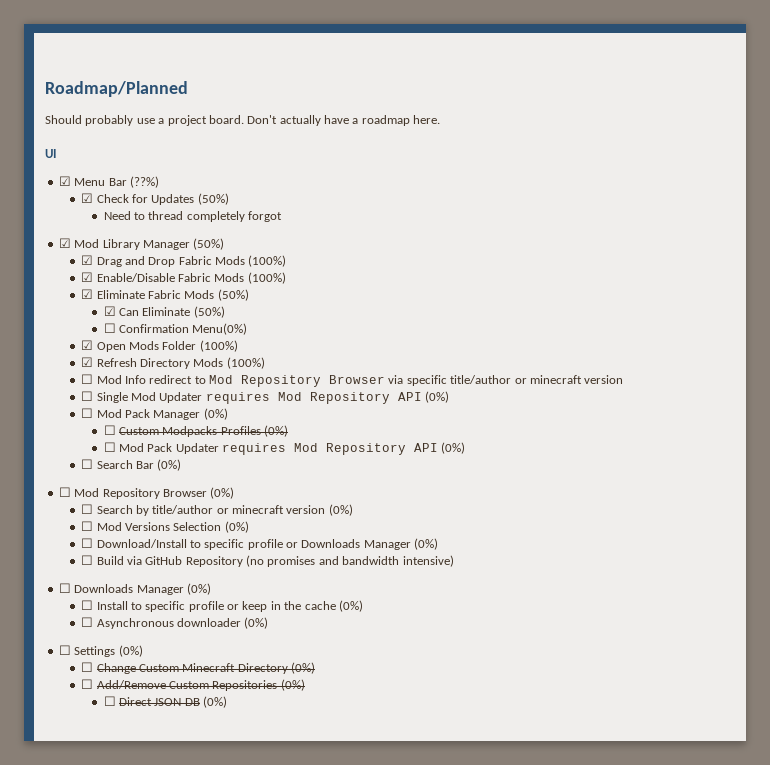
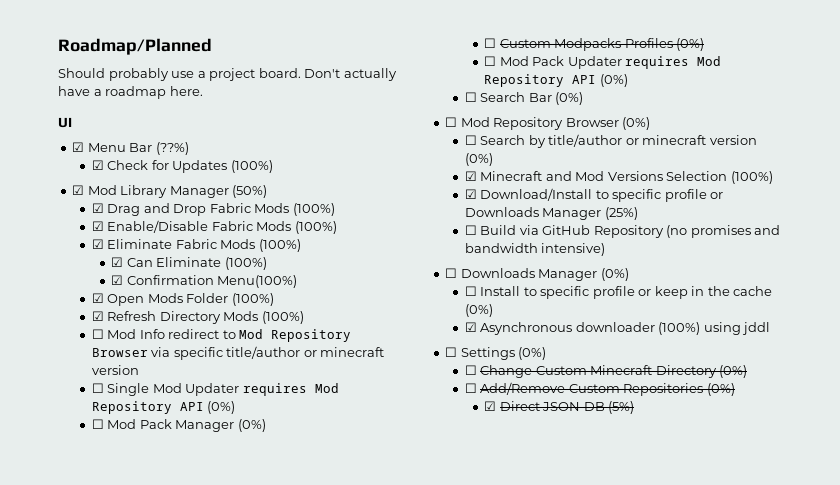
- ☑ Check for Updates (50%)
- Need to thread completely forgot
+ ☑ Check for Updates (100%)
- ☑ Eliminate Fabric Mods (50%)
+ ☑ Eliminate Fabric Mods (100%)
- ☑ Can Eliminate (50%)
- ☐ Confirmation Menu(0%)
+ ☑ Can Eliminate (100%)
+ ☑ Confirmation Menu(100%)
- ☐ Mod Versions Selection (0%)
- ☐ Download/Install to specific profile or Downloads Manager (0%)
+ ☑ Minecraft and Mod Versions Selection (100%)
+ ☑ Download/Install to specific profile or Downloads Manager (25%)
- ☐ Asynchronous downloader (0%)
+ ☑ Asynchronous downloader (100%) using jddl
- ☐ Direct JSON DB (0%)
+ ☑ Direct JSON DB (5%)

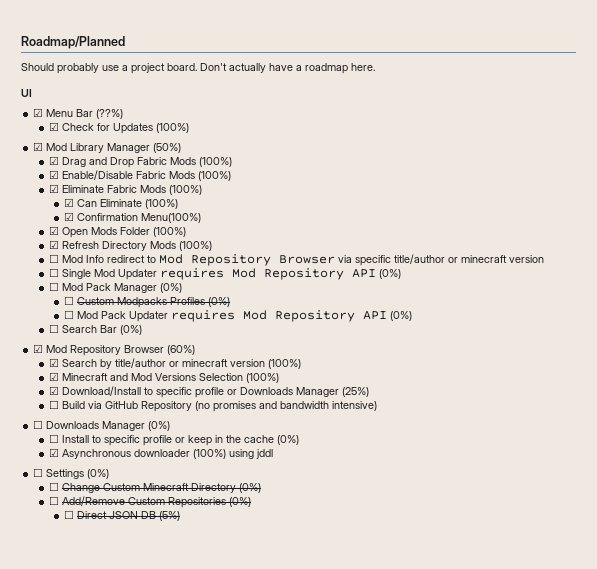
- ☐ Mod Repository Browser (0%)
- ☐ Search by title/author or minecraft version (0%)
+ ☑ Mod Repository Browser (60%)
+ ☑ Search by title/author or minecraft version (100%)
- ☑ Direct JSON DB (5%)
+ ☐ Direct JSON DB (5%)

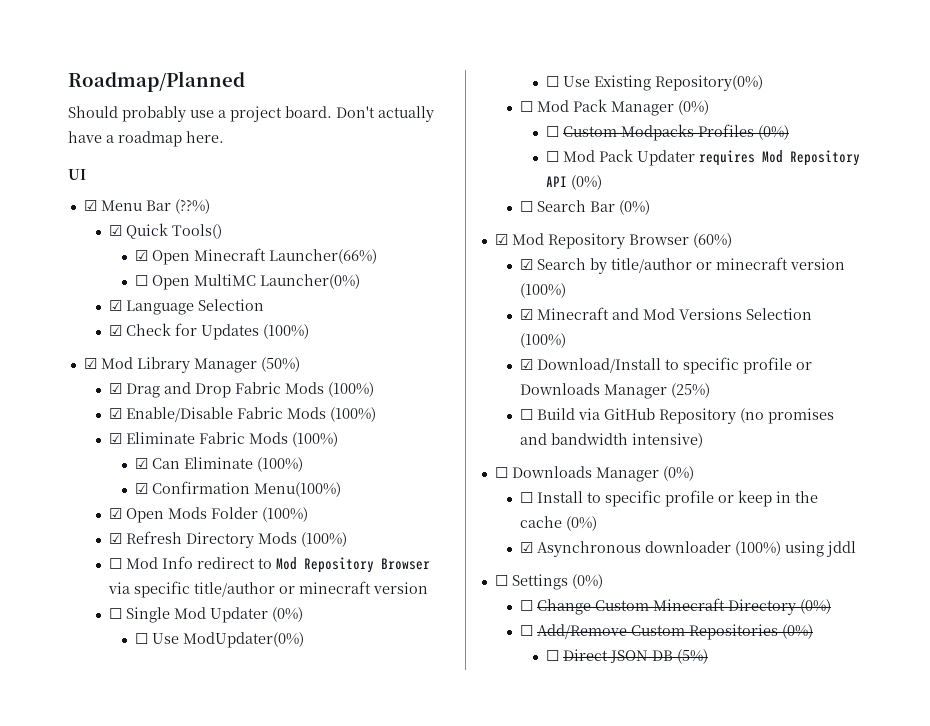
+ ☑ Quick Tools()
+ ☑ Open Minecraft Launcher(66%)
+ ☐ Open MultiMC Launcher(0%)
+ ☑ Language Selection
- ☐ Single Mod Updater requires Mod Repository API (0%)
+ ☐ Single Mod Updater (0%)
+ ☐ Use ModUpdater(0%)
+ ☐ Use Existing Repository(0%)

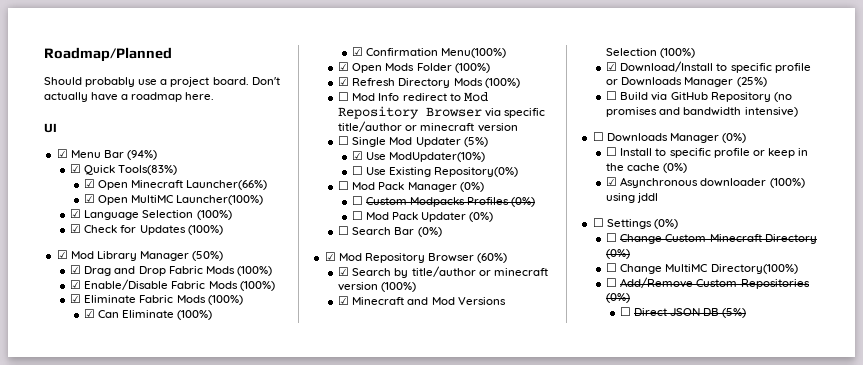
- ☑ Menu Bar (??%)
+ ☑ Menu Bar (94%)
- ☑ Quick Tools()
+ ☑ Quick Tools(83%)
- ☐ Open MultiMC Launcher(0%)
+ ☑ Open MultiMC Launcher(100%)
- ☑ Language Selection
+ ☑ Language Selection (100%)
- ☐ Single Mod Updater (0%)
- ☐ Use ModUpdater(0%)
+ ☐ Single Mod Updater (5%)
+ ☑ Use ModUpdater(10%)
- ☐ Mod Pack Updater requires Mod Repository API (0%)
+ ☐ Mod Pack Updater (0%)
+ ☐ Change MultiMC Directory(100%)

